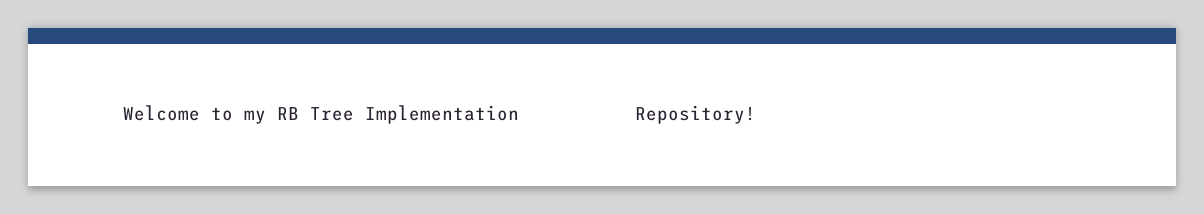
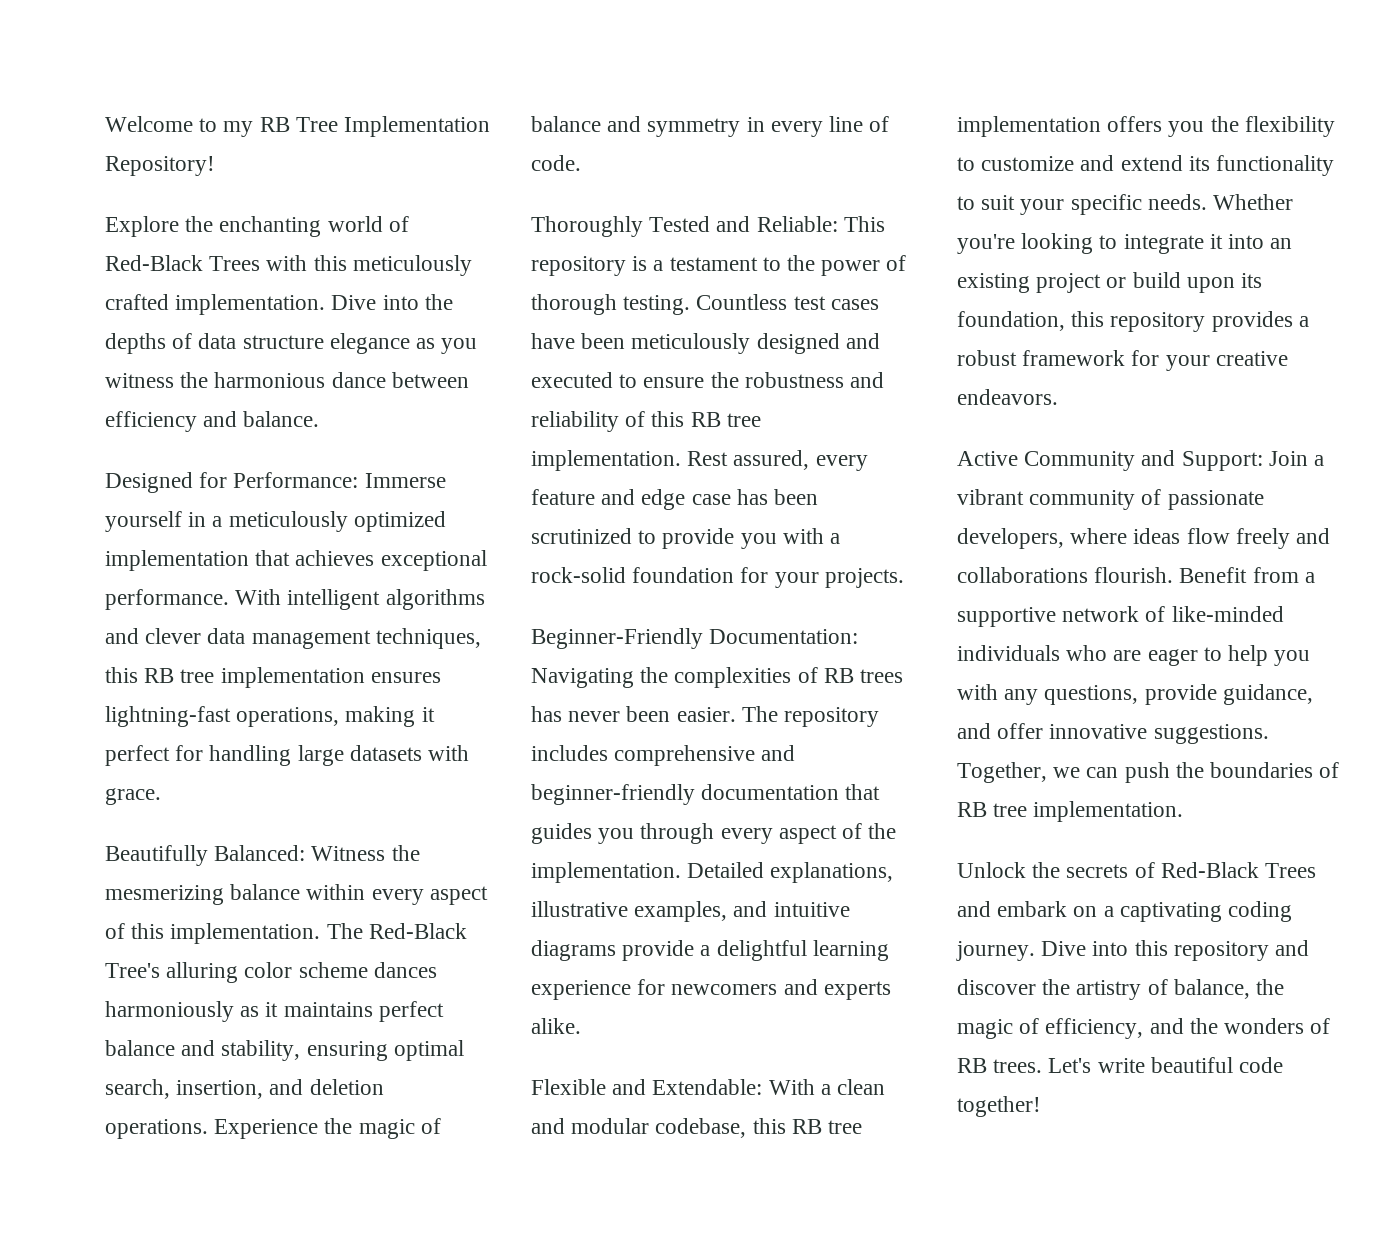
+ Explore the enchanting world of Red-Black Trees with this meticulously crafted implementation. Dive into the depths of data structure elegance as you witness the harmonious dance between efficiency and balance.
+ Designed for Performance: Immerse yourself in a meticulously optimized implementation that achieves exceptional performance. With intelligent algorithms and clever data management techniques, this RB tree implementation ensures lightning-fast operations, making it perfect for handling large datasets with grace.
+ Beautifully Balanced: Witness the mesmerizing balance within every aspect of this implementation. The Red-Black Tree's alluring color scheme dances harmoniously as it maintains perfect balance and stability, ensuring optimal search, insertion, and deletion operations. Experience the magic of balance and symmetry in every line of code.
+ Thoroughly Tested and Reliable: This repository is a testament to the power of thorough testing. Countless test cases have been meticulously designed and executed to ensure the robustness and reliability of this RB tree implementation. Rest assured, every feature and edge case has been scrutinized to provide you with a rock-solid foundation for your projects.
+ Beginner-Friendly Documentation: Navigating the complexities of RB trees has never been easier. The repository includes comprehensive and beginner-friendly documentation that guides you through every aspect of the implementation. Detailed explanations, illustrative examples, and intuitive diagrams provide a delightful learning experience for newcomers and experts alike.
+ Flexible and Extendable: With a clean and modular codebase, this RB tree implementation offers you the flexibility to customize and extend its functionality to suit your specific needs. Whether you're looking to integrate it into an existing project or build upon its foundation, this repository provides a robust framework for your creative endeavors.
+ Active Community and Support: Join a vibrant community of passionate developers, where ideas flow freely and collaborations flourish. Benefit from a supportive network of like-minded individuals who are eager to help you with any questions, provide guidance, and offer innovative suggestions. Together, we can push the boundaries of RB tree implementation.
+ Unlock the secrets of Red-Black Trees and embark on a captivating coding journey. Dive into this repository and discover the artistry of balance, the magic of efficiency, and the wonders of RB trees. Let's write beautiful code together!

